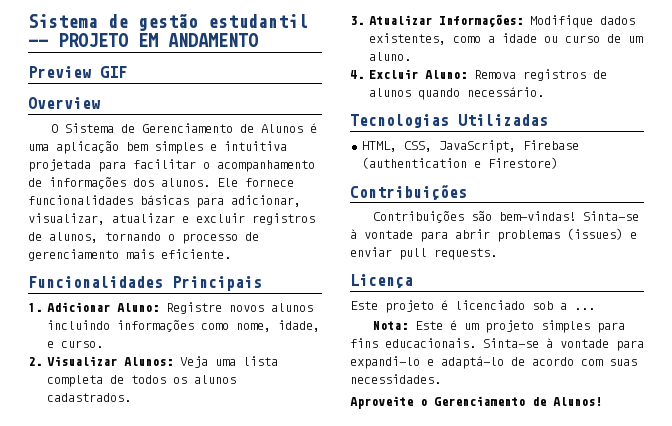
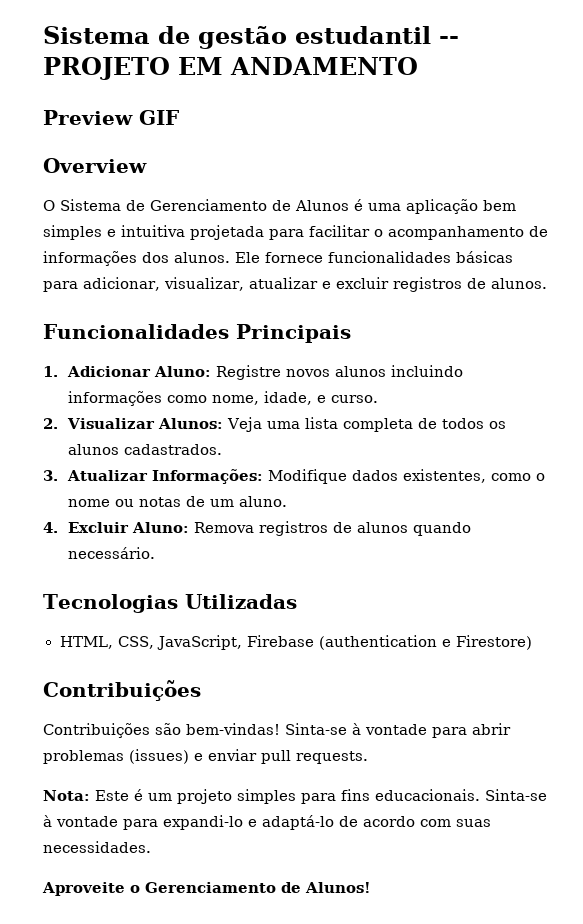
- Ele fornece funcionalidades básicas para adicionar, visualizar, atualizar e excluir registros de alunos, tornando o processo de gerenciamento mais eficiente.
+ Ele fornece funcionalidades básicas para adicionar, visualizar, atualizar e excluir registros de alunos.
- 3. Atualizar Informações: Modifique dados existentes, como a idade ou curso de um aluno.
+ 3. Atualizar Informações: Modifique dados existentes, como o nome ou notas de um aluno.
- Licença
- Este projeto é licenciado sob a ...

